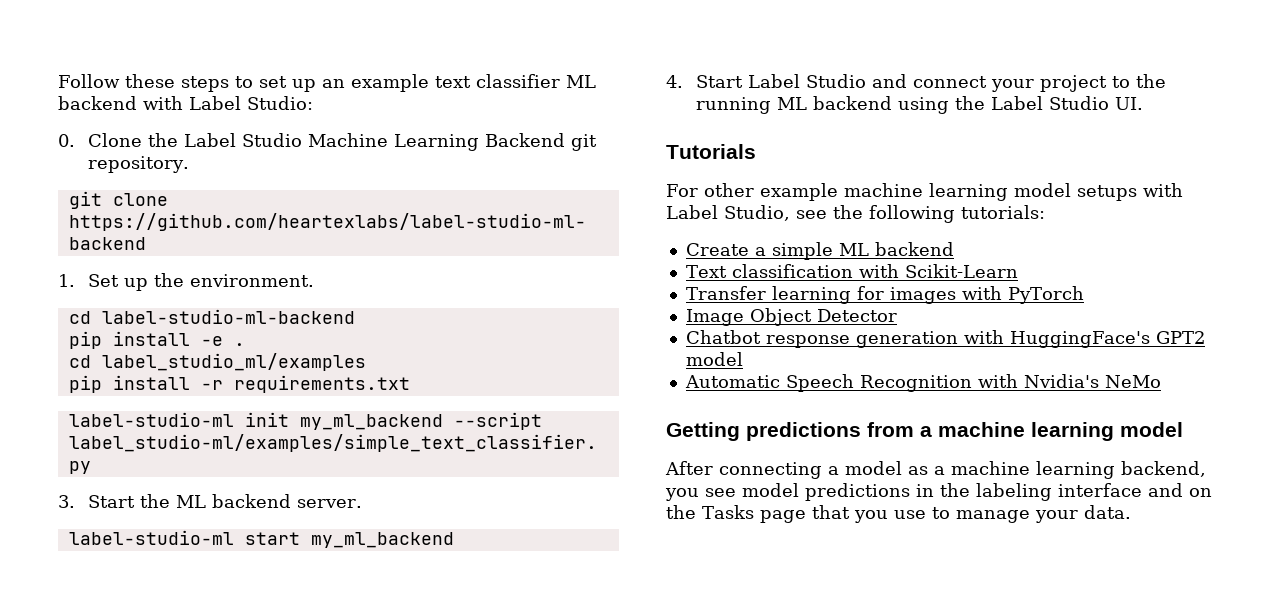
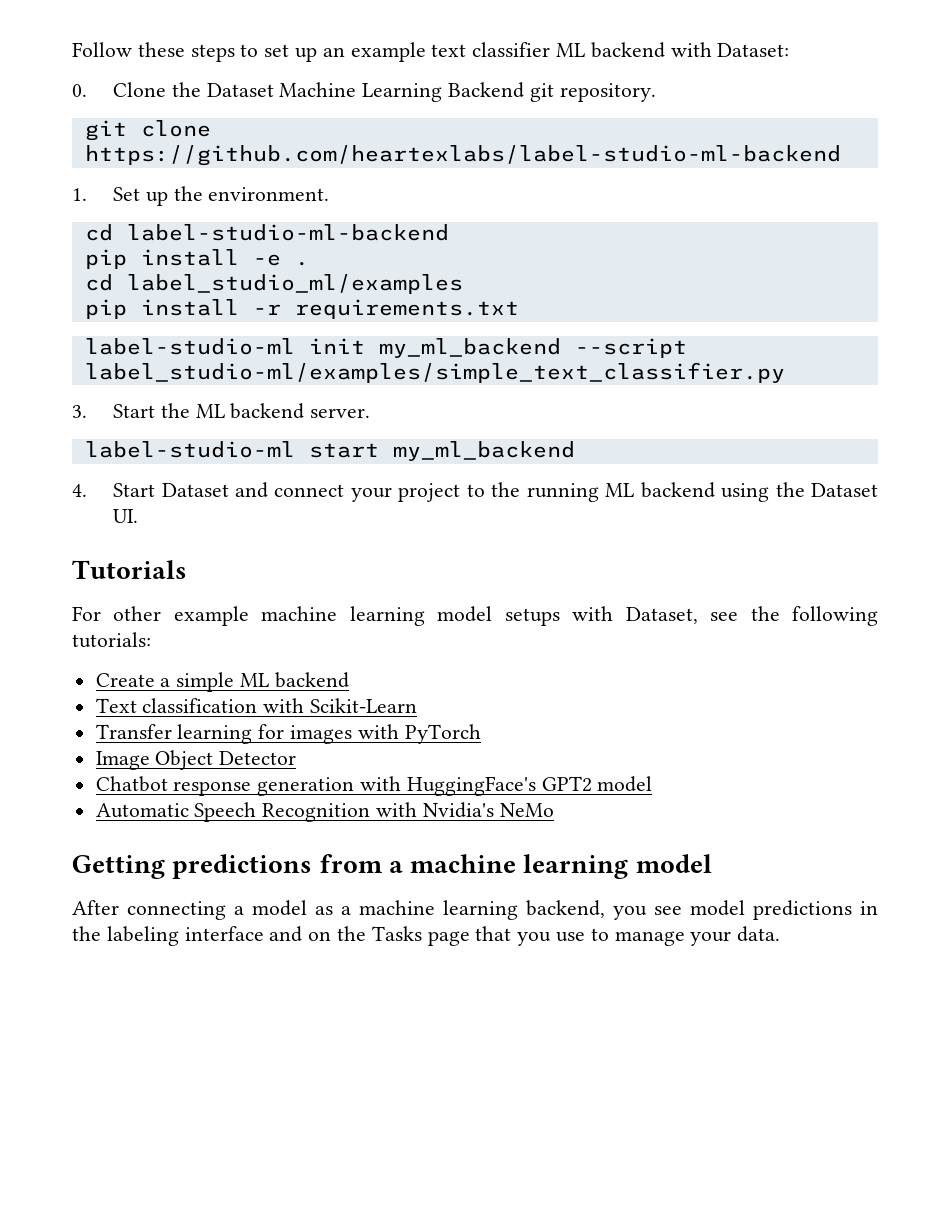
- Follow these steps to set up an example text classifier ML backend with Label Studio:
+ Follow these steps to set up an example text classifier ML backend with Dataset:
- 0. Clone the Label Studio Machine Learning Backend git repository.
+ 0. Clone the Dataset Machine Learning Backend git repository.
- 4. Start Label Studio and connect your project to the running ML backend using the Label Studio UI.
+ 4. Start Dataset and connect your project to the running ML backend using the Dataset UI.
- For other example machine learning model setups with Label Studio, see the following tutorials:
+ For other example machine learning model setups with Dataset, see the following tutorials:

